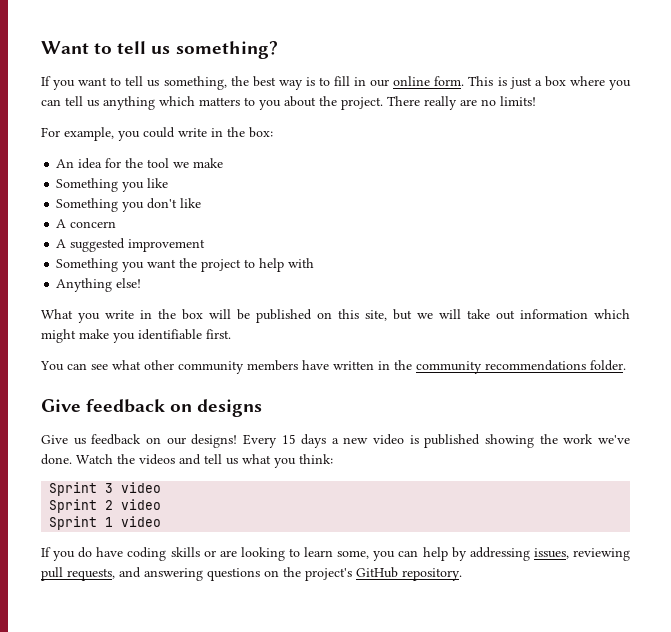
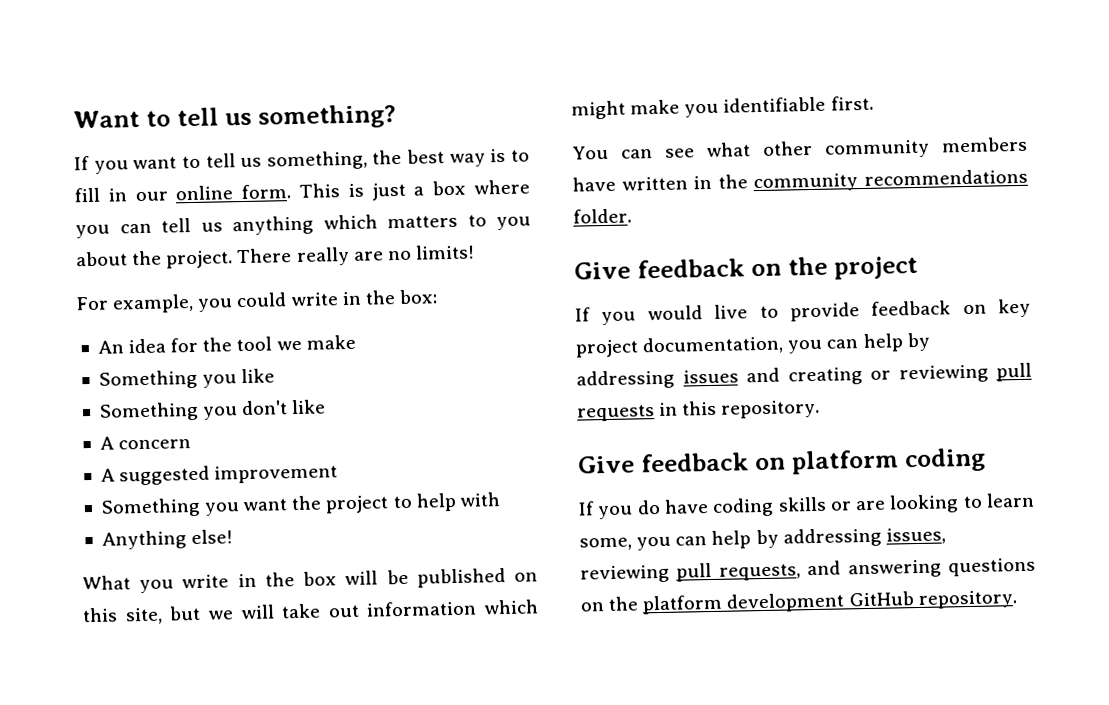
- Give feedback on designs
- Give us feedback on our designs! Every 15 days a new video is published showing the work we've done. Watch the videos and tell us what you think:
- Sprint 3 video
- Sprint 2 video
- Sprint 1 video
+ Give feedback on the project
+ If you would live to provide feedback on key project documentation, you can help by addressing issues and creating or reviewing pull requests in this repository.
+ Give feedback on platform coding
- If you do have coding skills or are looking to learn some, you can help by addressing issues, reviewing pull requests, and answering questions on the project's GitHub repository.
+ If you do have coding skills or are looking to learn some, you can help by addressing issues, reviewing pull requests, and answering questions on the platform development GitHub repository.

